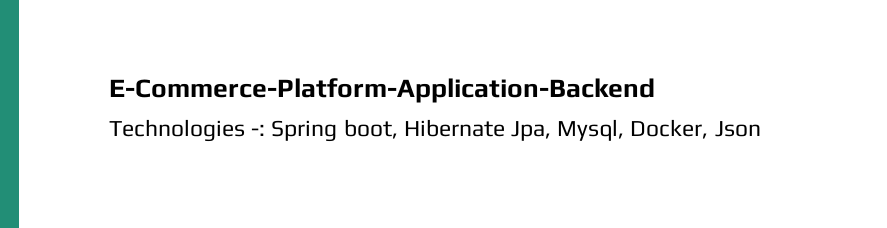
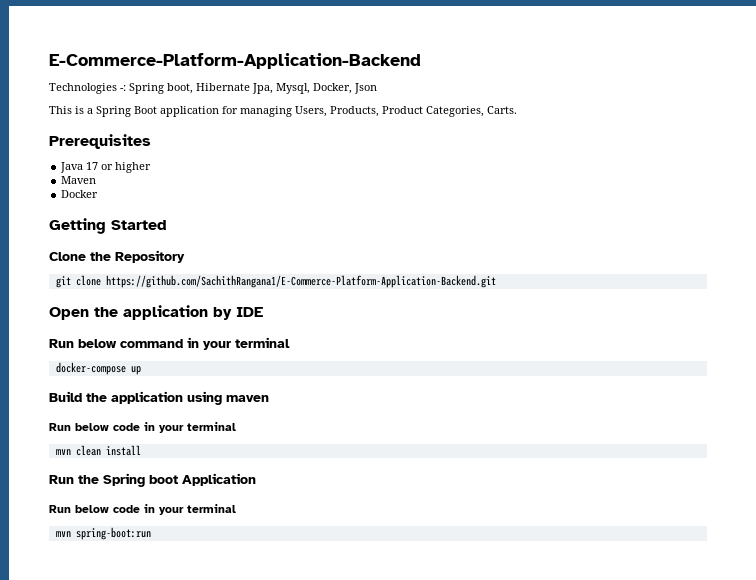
+ This is a Spring Boot application for managing Users, Products, Product Categories, Carts.
+ Prerequisites
+ Java 17 or higher
+ Maven
+ Docker
+ Getting Started
+ Clone the Repository
+ git clone https://github.com/SachithRangana1/E-Commerce-Platform-Application-Backend.git
+ Open the application by IDE
+ Run below command in your terminal
+ docker-compose up
+ Build the application using maven
+ Run below code in your terminal
+ mvn clean install
+ Run the Spring boot Application
+ Run below code in your terminal
+ mvn spring-boot:run

